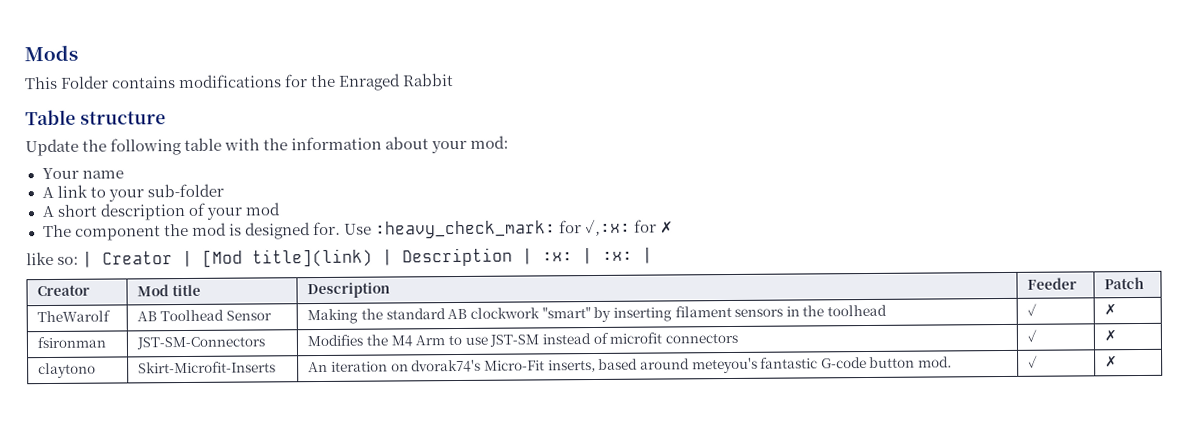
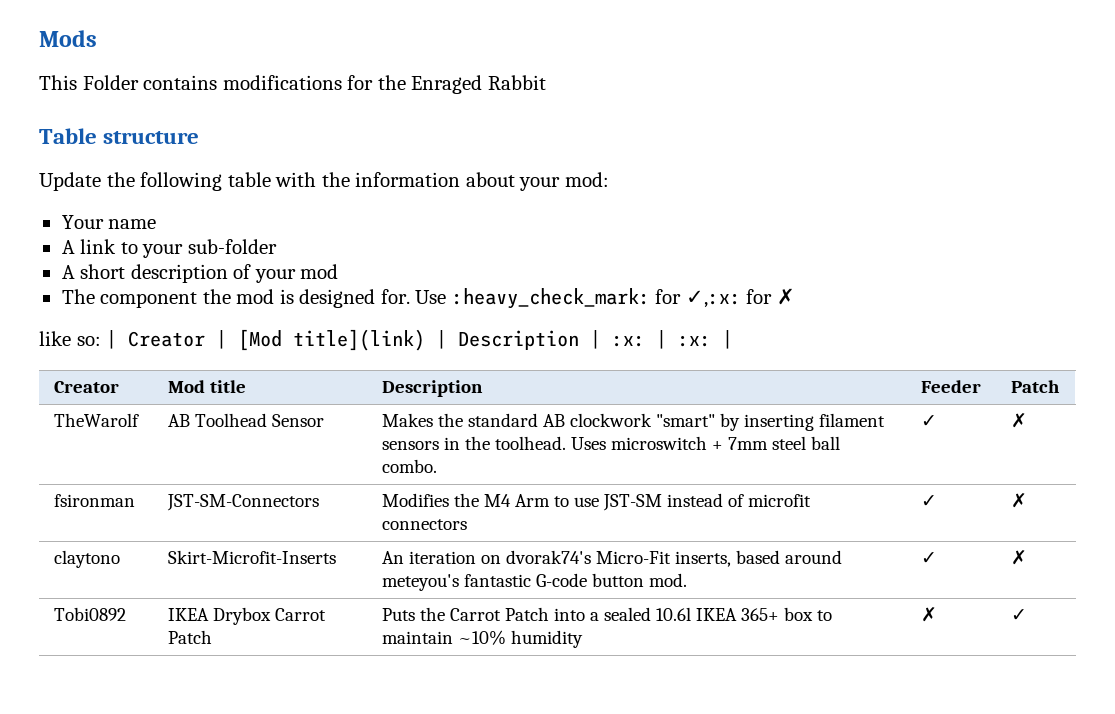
- TheWarolf | AB Toolhead Sensor | Making the standard AB clockwork "smart" by inserting filament sensors in the toolhead | ✓ | ✗
+ TheWarolf | AB Toolhead Sensor | Makes the standard AB clockwork "smart" by inserting filament sensors in the toolhead. Uses microswitch + 7mm steel ball combo. | ✓ | ✗
+ Tobi0892 | IKEA Drybox Carrot Patch | Puts the Carrot Patch into a sealed 10.6l IKEA 365+ box to maintain ~10% humidity | ✗ | ✓

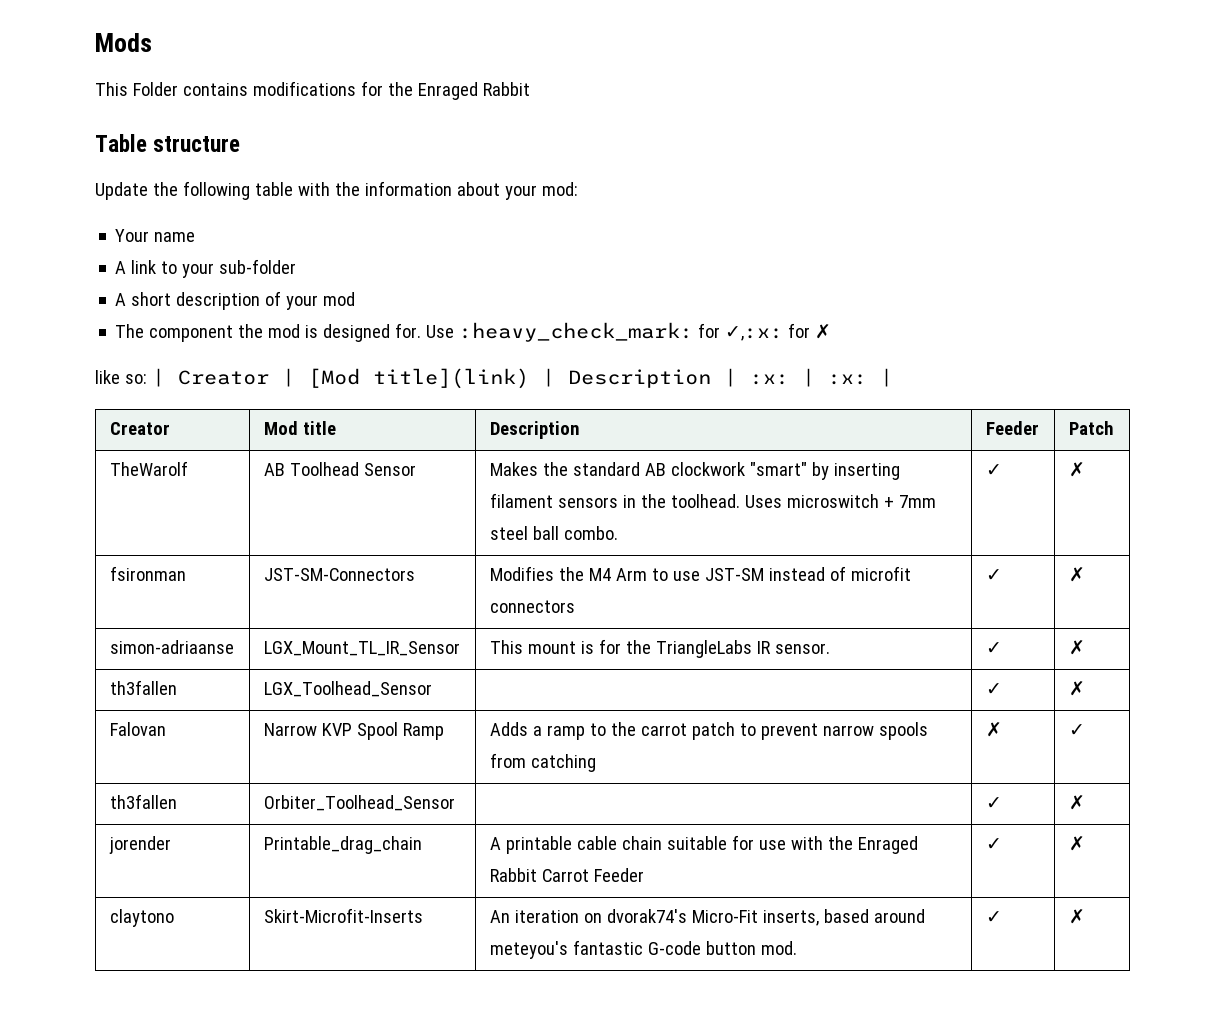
+ simon-adriaanse | LGX_Mount_TL_IR_Sensor | This mount is for the TriangleLabs IR sensor. | ✓ | ✗
+ th3fallen | LGX_Toolhead_Sensor | | ✓ | ✗
+ Falovan | Narrow KVP Spool Ramp | Adds a ramp to the carrot patch to prevent narrow spools from catching | ✗ | ✓
+ th3fallen | Orbiter_Toolhead_Sensor | | ✓ | ✗
+ jorender | Printable_drag_chain | A printable cable chain suitable for use with the Enraged Rabbit Carrot Feeder | ✓ | ✗
- Tobi0892 | IKEA Drybox Carrot Patch | Puts the Carrot Patch into a sealed 10.6l IKEA 365+ box to maintain ~10% humidity | ✗ | ✓

